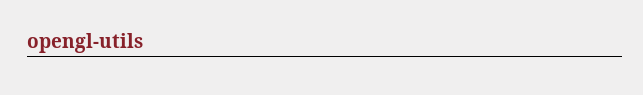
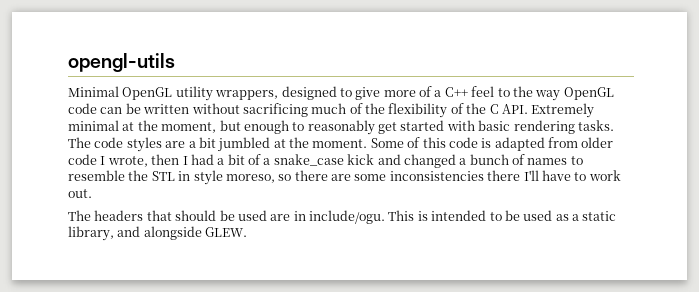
+ Minimal OpenGL utility wrappers, designed to give more of a C++ feel to the way OpenGL code can be written without sacrificing much of the flexibility of the C API. Extremely minimal at the moment, but enough to reasonably get started with basic rendering tasks. The code styles are a bit jumbled at the moment. Some of this code is adapted from older code I wrote, then I had a bit of a snake_case kick and changed a bunch of names to resemble the STL in style moreso, so there are some inconsistencies there I'll have to work out.
+ The headers that should be used are in include/ogu. This is intended to be used as a static library, and alongside GLEW.

